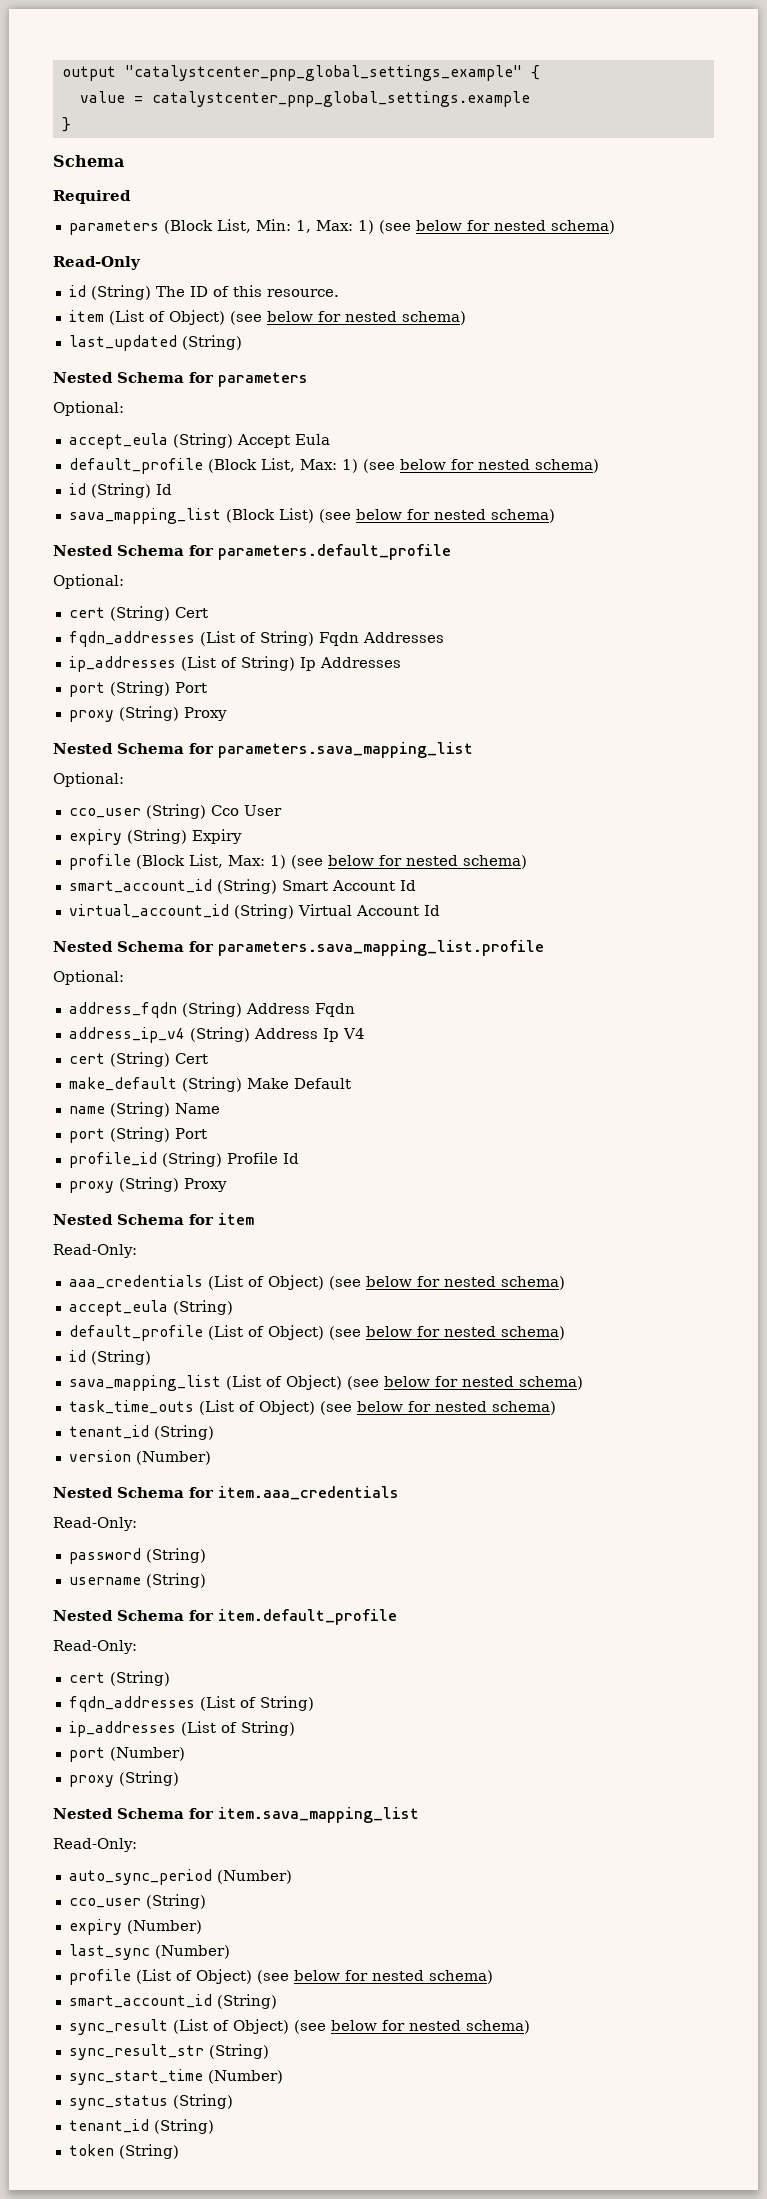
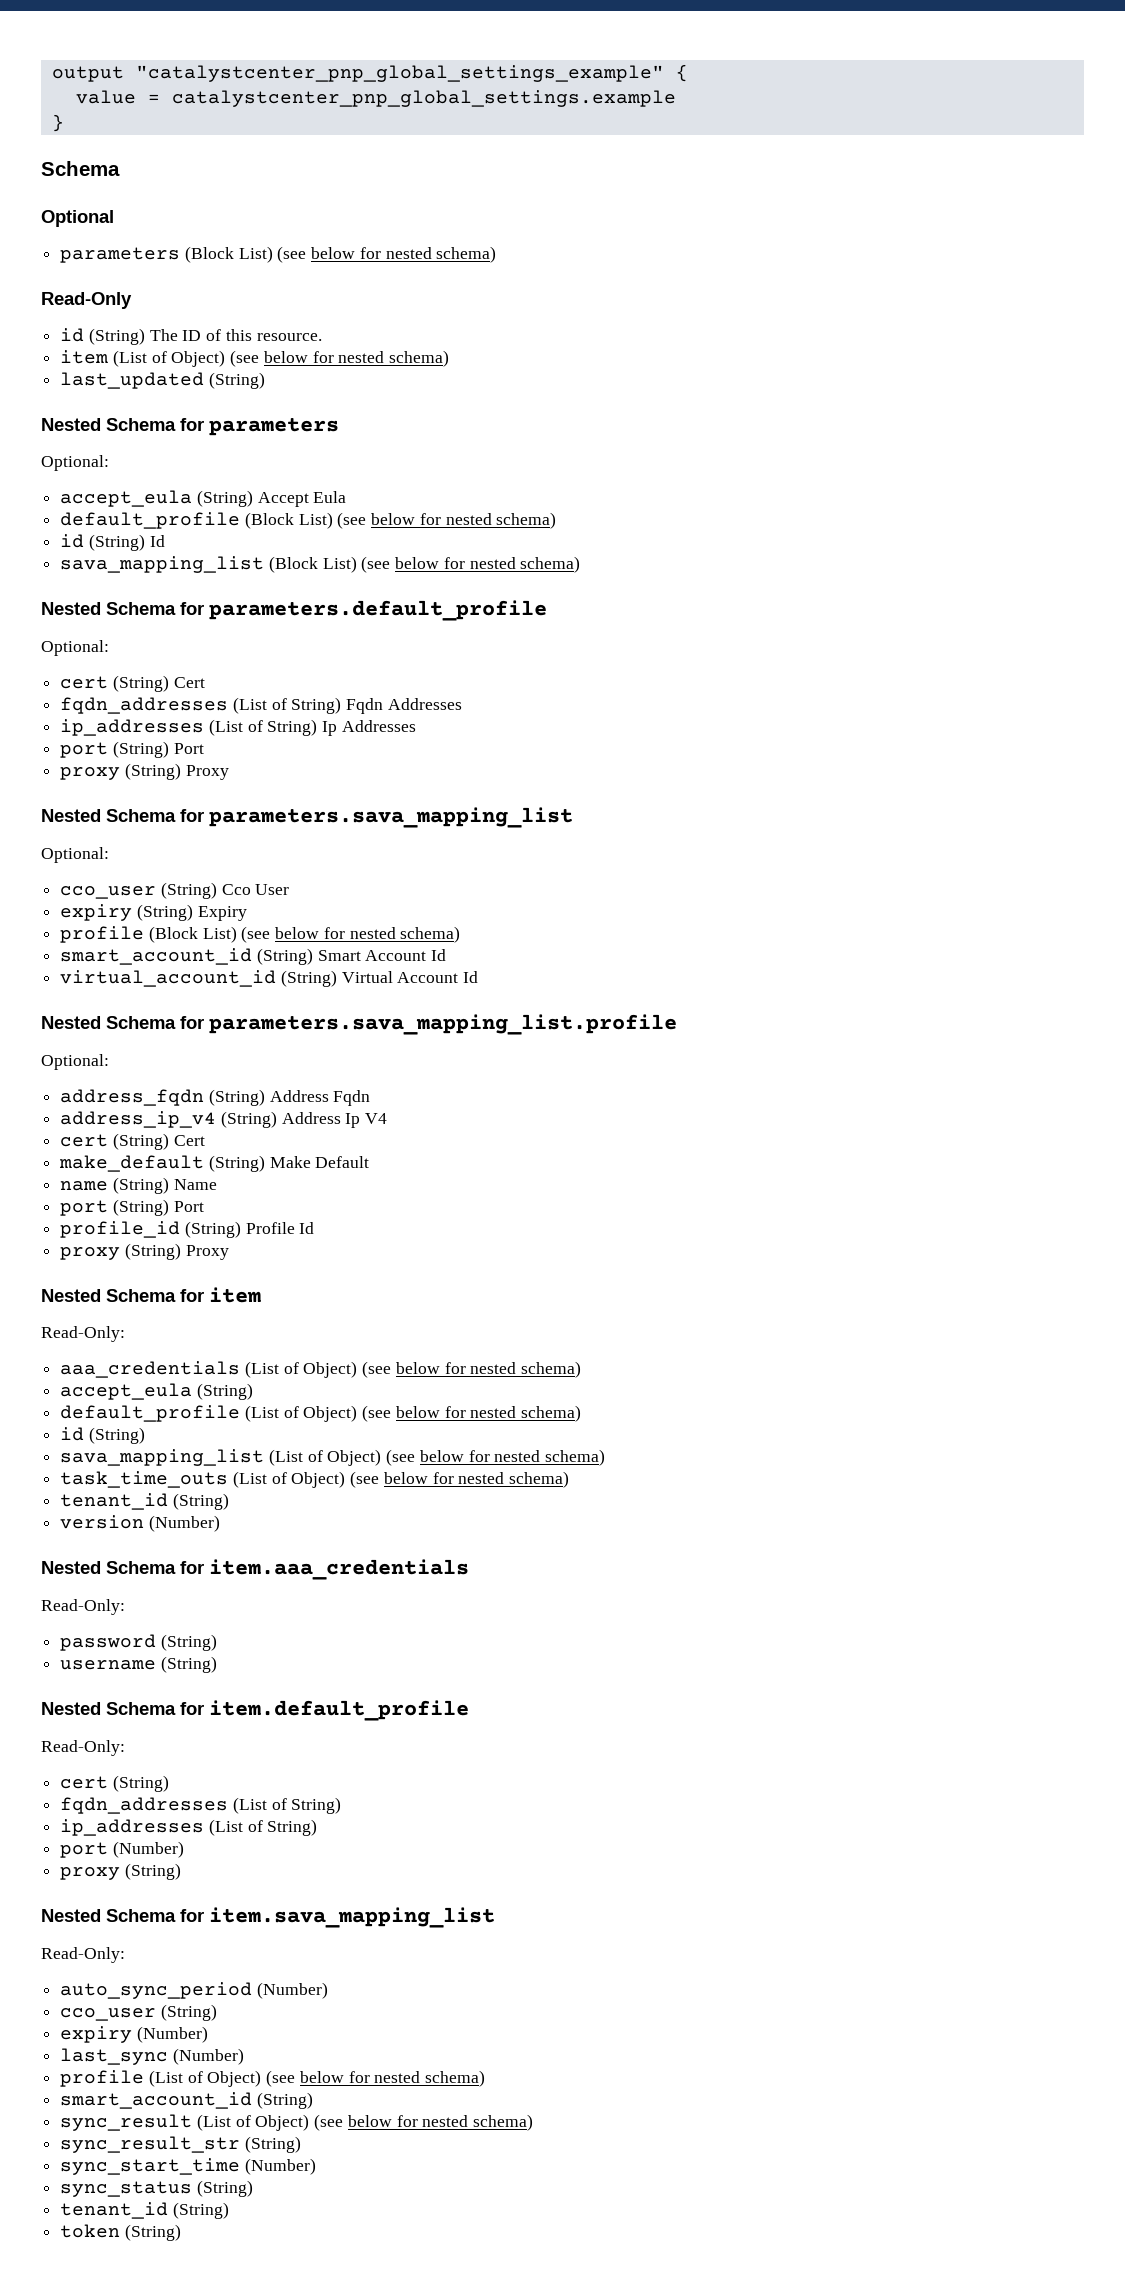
- Required
+ Optional
- parameters (Block List, Min: 1, Max: 1) (see below for nested schema)
+ parameters (Block List) (see below for nested schema)
- default_profile (Block List, Max: 1) (see below for nested schema)
+ default_profile (Block List) (see below for nested schema)
- profile (Block List, Max: 1) (see below for nested schema)
+ profile (Block List) (see below for nested schema)

